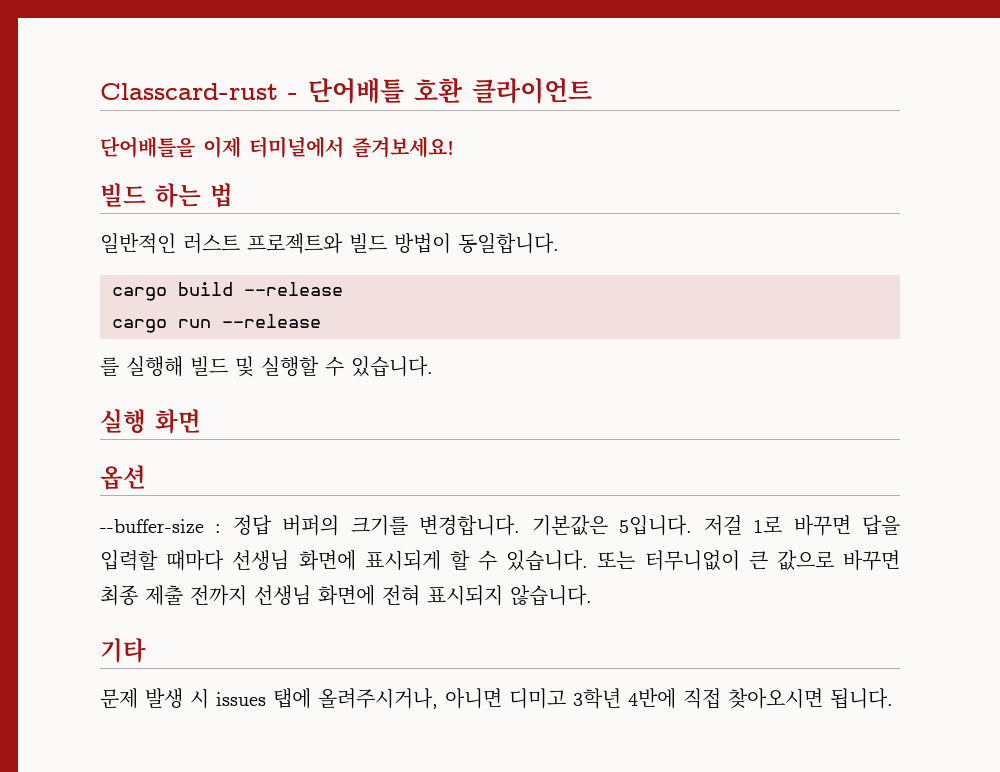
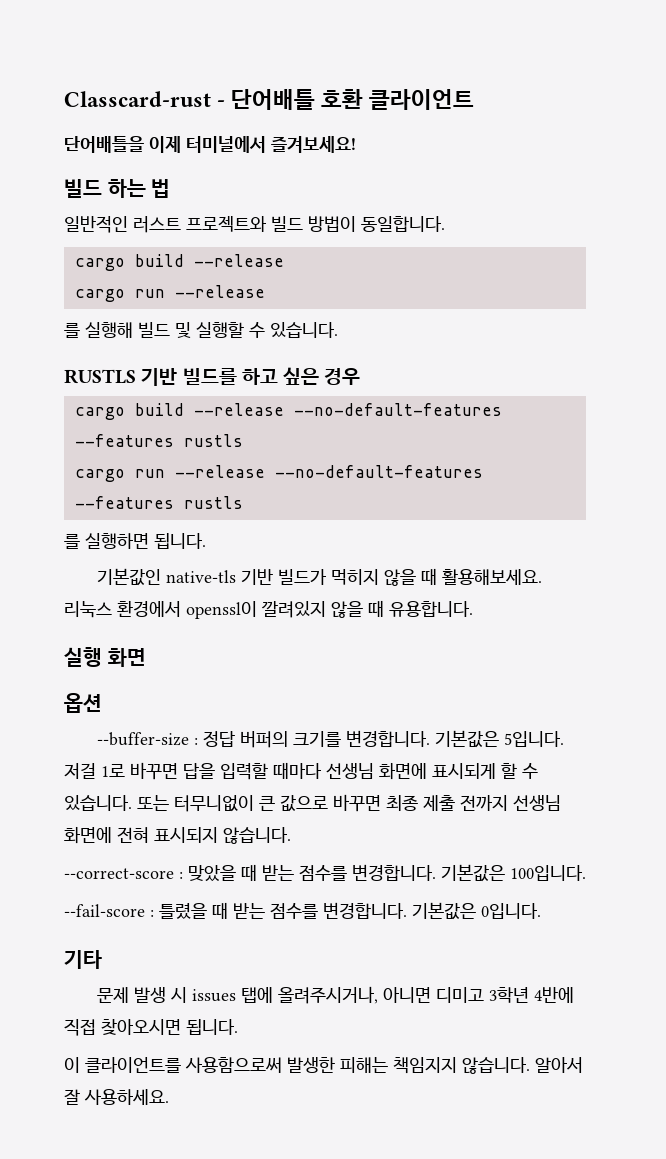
+ RUSTLS 기반 빌드를 하고 싶은 경우
+ cargo build --release --no-default-features --features rustls
+ cargo run --release --no-default-features --features rustls
+ 를 실행하면 됩니다.
+ 기본값인 native-tls 기반 빌드가 먹히지 않을 때 활용해보세요. 리눅스 환경에서 openssl이 깔려있지 않을 때 유용합니다.
+ --correct-score : 맞았을 때 받는 점수를 변경합니다. 기본값은 100입니다.
+ --fail-score : 틀렸을 때 받는 점수를 변경합니다. 기본값은 0입니다.
+ 이 클라이언트를 사용함으로써 발생한 피해는 책임지지 않습니다. 알아서 잘 사용하세요.

